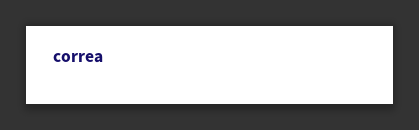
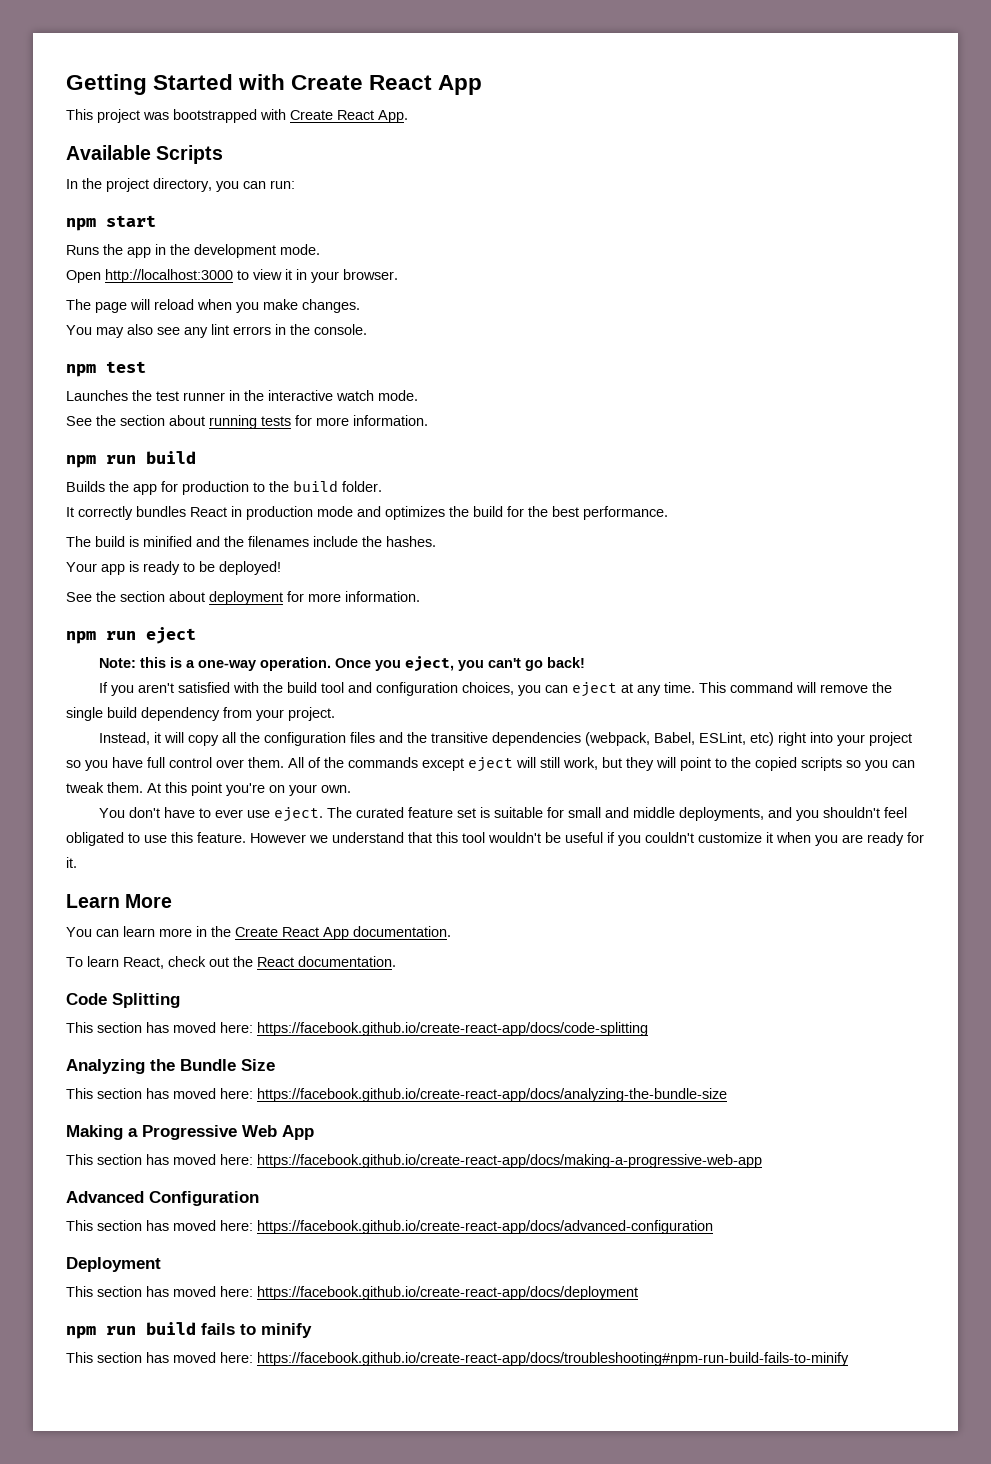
- correa
+ Getting Started with Create React App
+ This project was bootstrapped with Create React App.
+ Available Scripts
+ In the project directory, you can run:
+ npm start
+ Runs the app in the development mode.
+ Open http://localhost:3000 to view it in your browser.
+ The page will reload when you make changes.
+ You may also see any lint errors in the console.
+ npm test
+ Launches the test runner in the interactive watch mode.
+ See the section about running tests for more information.
+ npm run build
+ Builds the app for production to the build folder.
+ It correctly bundles React in production mode and optimizes the build for the best performance.
+ The build is minified and the filenames include the hashes.
+ Your app is ready to be deployed!
+ See the section about deployment for more information.
+ npm run eject
+ Note: this is a one-way operation. Once you eject, you can't go back!
+ If you aren't satisfied with the build tool and configuration choices, you can eject at any time. This command will remove the single build dependency from your project.
+ Instead, it will copy all the configuration files and the transitive dependencies (webpack, Babel, ESLint, etc) right into your project so you have full control over them. All of the commands except eject will still work, but they will point to the copied scripts so you can tweak them. At this point you're on your own.
+ You don't have to ever use eject. The curated feature set is suitable for small and middle deployments, and you shouldn't feel obligated to use this feature. However we understand that this tool wouldn't be useful if you couldn't customize it when you are ready for it.
+ Learn More
+ You can learn more in the Create React App documentation.
+ To learn React, check out the React documentation.
+ Code Splitting
+ This section has moved here: https://facebook.github.io/create-react-app/docs/code-splitting
+ Analyzing the Bundle Size
+ This section has moved here: https://facebook.github.io/create-react-app/docs/analyzing-the-bundle-size
+ Making a Progressive Web App
+ This section has moved here: https://facebook.github.io/create-react-app/docs/making-a-progressive-web-app
+ Advanced Configuration
+ This section has moved here: https://facebook.github.io/create-react-app/docs/advanced-configuration
+ Deployment
+ This section has moved here: https://facebook.github.io/create-react-app/docs/deployment
+ npm run build fails to minify
+ This section has moved here: https://facebook.github.io/create-react-app/docs/troubleshooting#npm-run-build-fails-to-minify

